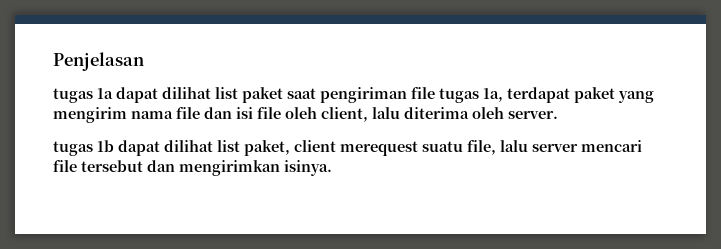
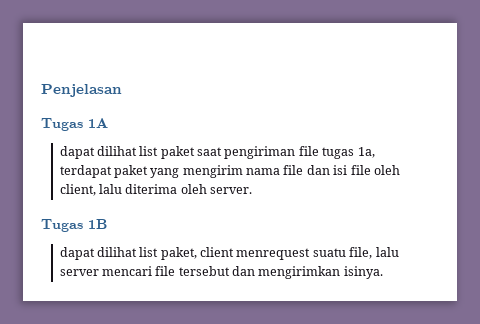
- tugas 1a dapat dilihat list paket saat pengiriman file tugas 1a, terdapat paket yang mengirim nama file dan isi file oleh client, lalu diterima oleh server.
+ Tugas 1A
+ dapat dilihat list paket saat pengiriman file tugas 1a, terdapat paket yang mengirim nama file dan isi file oleh client, lalu diterima oleh server.
- tugas 1b dapat dilihat list paket, client merequest suatu file, lalu server mencari file tersebut dan mengirimkan isinya.
+ Tugas 1B
+ dapat dilihat list paket, client menrequest suatu file, lalu server mencari file tersebut dan mengirimkan isinya.

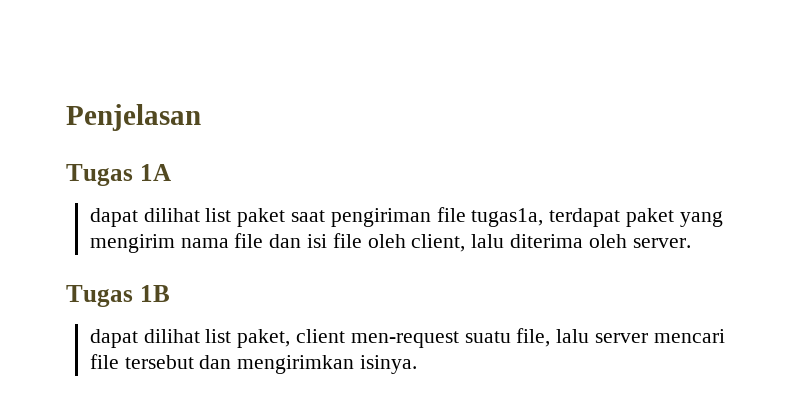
- dapat dilihat list paket saat pengiriman file tugas 1a, terdapat paket yang mengirim nama file dan isi file oleh client, lalu diterima oleh server.
+ dapat dilihat list paket saat pengiriman file tugas1a, terdapat paket yang mengirim nama file dan isi file oleh client, lalu diterima oleh server.
- dapat dilihat list paket, client menrequest suatu file, lalu server mencari file tersebut dan mengirimkan isinya.
+ dapat dilihat list paket, client men-request suatu file, lalu server mencari file tersebut dan mengirimkan isinya.

